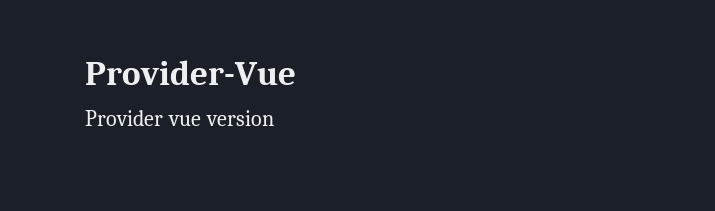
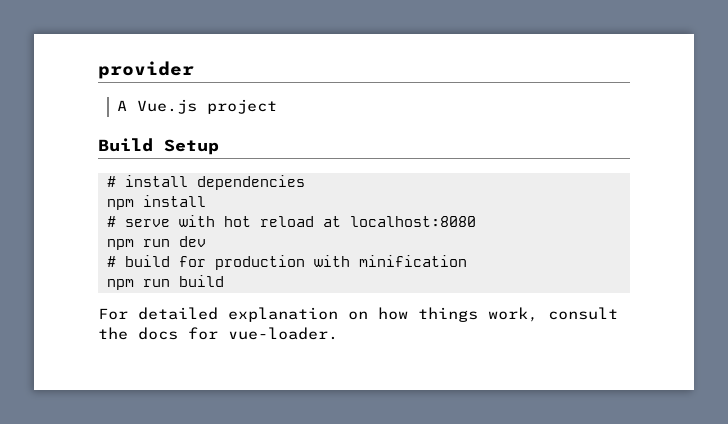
- Provider-Vue
- Provider vue version
+ provider
+ A Vue.js project
+ Build Setup
+ # install dependencies
+ npm install
+ # serve with hot reload at localhost:8080
+ npm run dev
+ # build for production with minification
+ npm run build
+ For detailed explanation on how things work, consult the docs for vue-loader.

